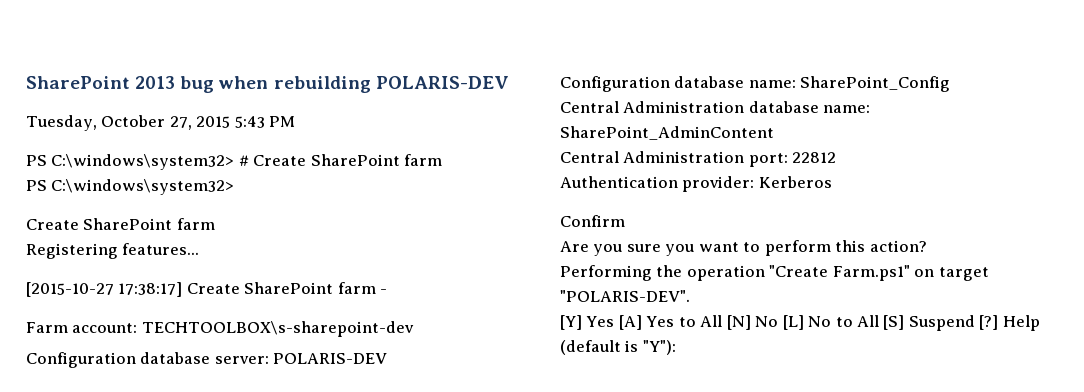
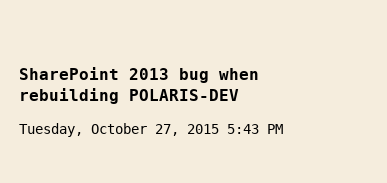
- PS C:\windows\system32> # Create SharePoint farm
- PS C:\windows\system32>
- Create SharePoint farm
- Registering features...
- [2015-10-27 17:38:17] Create SharePoint farm -
- Farm account: TECHTOOLBOX\s-sharepoint-dev
- Configuration database server: POLARIS-DEV
- Configuration database name: SharePoint_Config
- Central Administration database name: SharePoint_AdminContent
- Central Administration port: 22812
- Authentication provider: Kerberos
- Confirm
- Are you sure you want to perform this action?
- Performing the operation "Create Farm.ps1" on target "POLARIS-DEV".
- [Y] Yes [A] Yes to All [N] No [L] No to All [S] Suspend [?] Help (default is "Y"):

